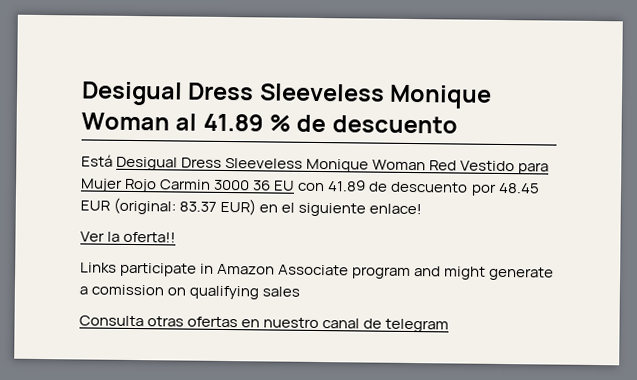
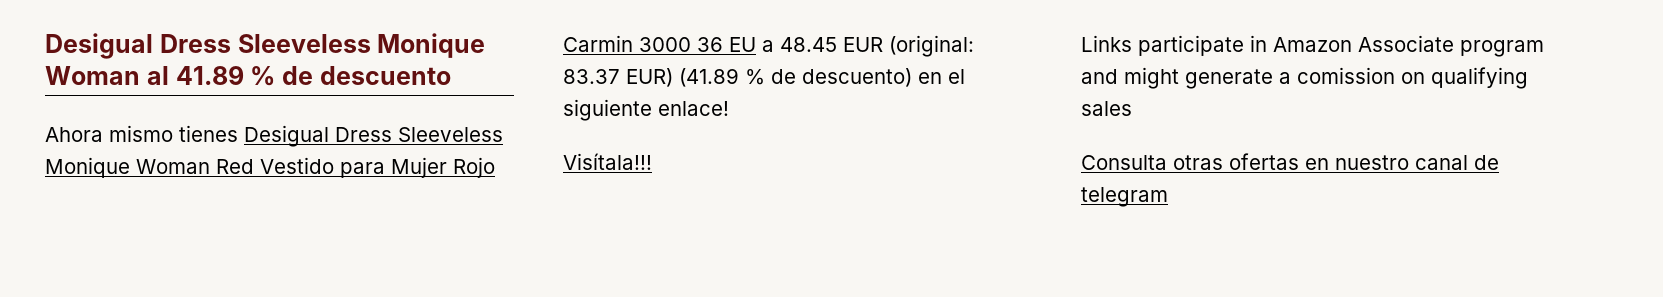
- Está Desigual Dress Sleeveless Monique Woman Red Vestido para Mujer Rojo Carmin 3000 36 EU con 41.89 de descuento por 48.45 EUR (original: 83.37 EUR) en el siguiente enlace!
+ Ahora mismo tienes Desigual Dress Sleeveless Monique Woman Red Vestido para Mujer Rojo Carmin 3000 36 EU a 48.45 EUR (original: 83.37 EUR) (41.89 % de descuento) en el siguiente enlace!
- Ver la oferta!!
+ Visítala!!!

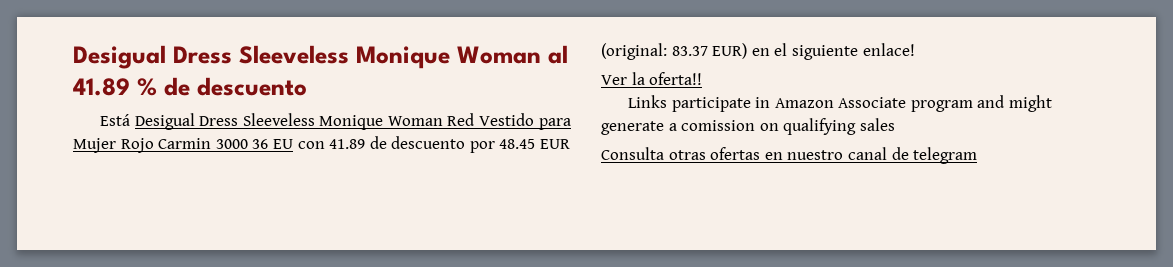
- Ahora mismo tienes Desigual Dress Sleeveless Monique Woman Red Vestido para Mujer Rojo Carmin 3000 36 EU a 48.45 EUR (original: 83.37 EUR) (41.89 % de descuento) en el siguiente enlace!
+ Está Desigual Dress Sleeveless Monique Woman Red Vestido para Mujer Rojo Carmin 3000 36 EU con 41.89 de descuento por 48.45 EUR (original: 83.37 EUR) en el siguiente enlace!
- Visítala!!!
+ Ver la oferta!!

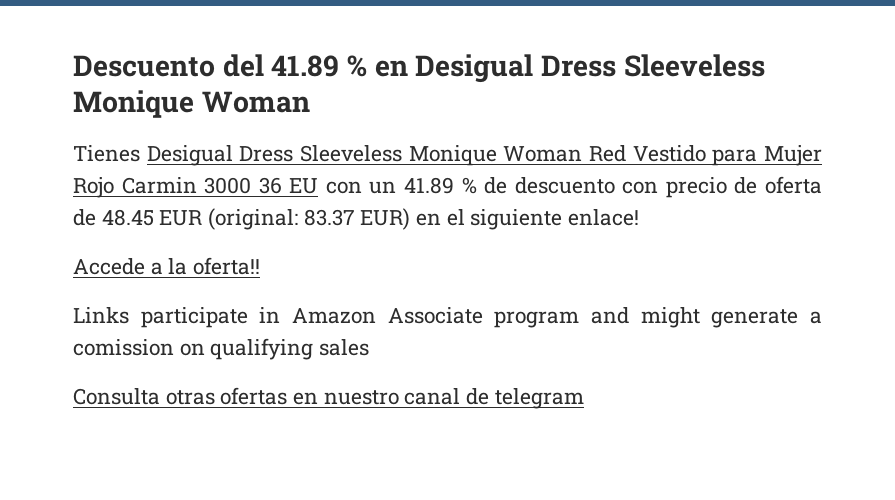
- Desigual Dress Sleeveless Monique Woman al 41.89 % de descuento
- Está Desigual Dress Sleeveless Monique Woman Red Vestido para Mujer Rojo Carmin 3000 36 EU con 41.89 de descuento por 48.45 EUR (original: 83.37 EUR) en el siguiente enlace!
+ Descuento del 41.89 % en Desigual Dress Sleeveless Monique Woman
+ Tienes Desigual Dress Sleeveless Monique Woman Red Vestido para Mujer Rojo Carmin 3000 36 EU con un 41.89 % de descuento con precio de oferta de 48.45 EUR (original: 83.37 EUR) en el siguiente enlace!
- Ver la oferta!!
+ Accede a la oferta!!

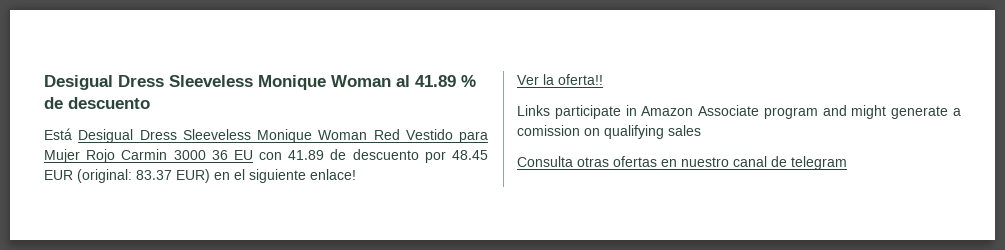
- Descuento del 41.89 % en Desigual Dress Sleeveless Monique Woman
- Tienes Desigual Dress Sleeveless Monique Woman Red Vestido para Mujer Rojo Carmin 3000 36 EU con un 41.89 % de descuento con precio de oferta de 48.45 EUR (original: 83.37 EUR) en el siguiente enlace!
+ Desigual Dress Sleeveless Monique Woman al 41.89 % de descuento
+ Está Desigual Dress Sleeveless Monique Woman Red Vestido para Mujer Rojo Carmin 3000 36 EU con 41.89 de descuento por 48.45 EUR (original: 83.37 EUR) en el siguiente enlace!
- Accede a la oferta!!
+ Ver la oferta!!

